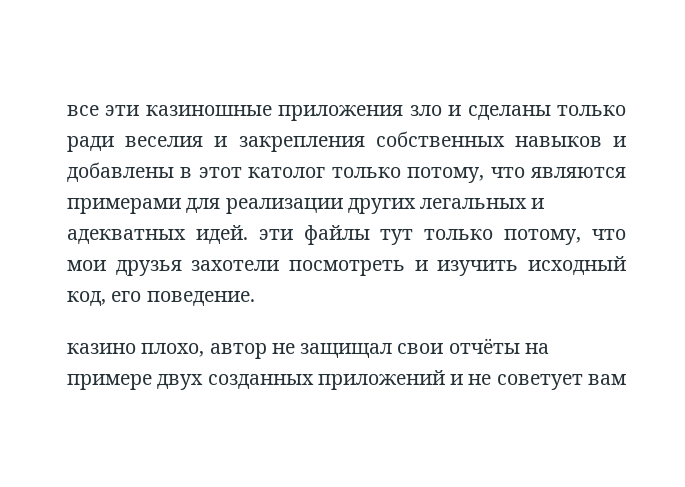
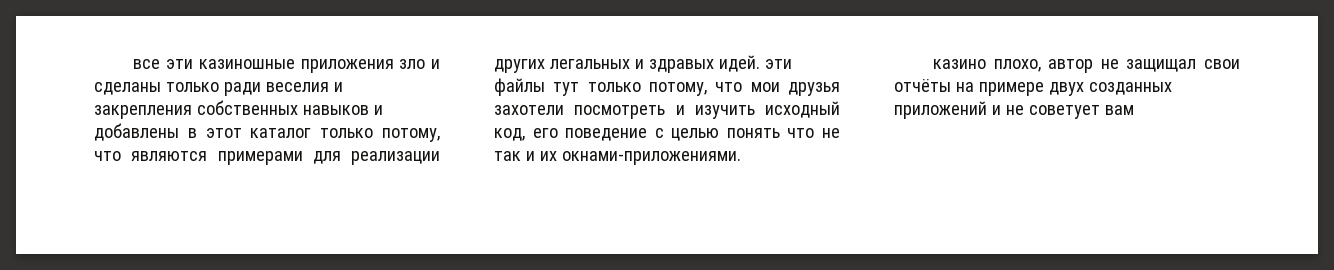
- все эти казиношные приложения зло и сделаны только ради веселия и закрепления собственных навыков и добавлены в этот католог только потому, что являются примерами для реализации других легальных и адекватных идей. эти файлы тут только потому, что мои друзья захотели посмотреть и изучить исходный код, его поведение.
+ все эти казиношные приложения зло и сделаны только ради веселия и закрепления собственных навыков и добавлены в этот каталог только потому, что являются примерами для реализации других легальных и здравых идей. эти файлы тут только потому, что мои друзья захотели посмотреть и изучить исходный код, его поведение с целью понять что не так и их окнами-приложениями.

